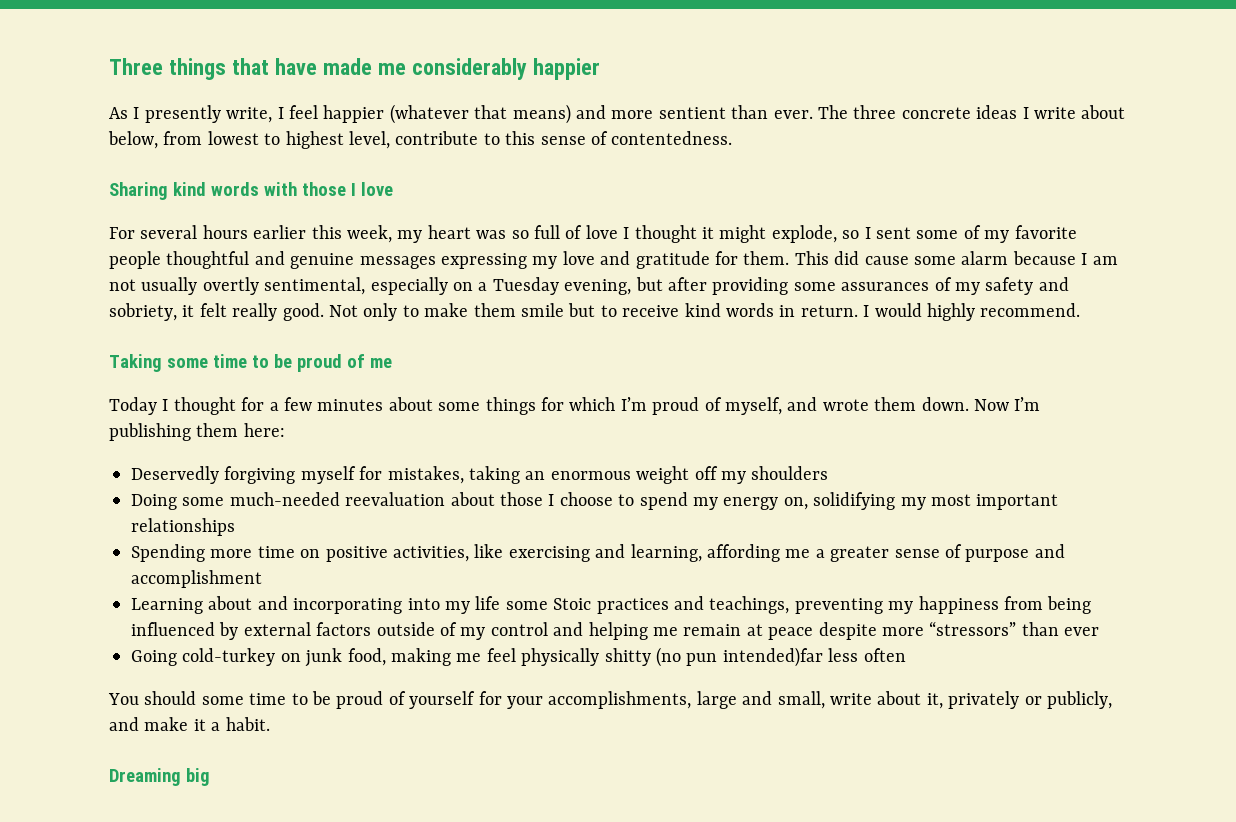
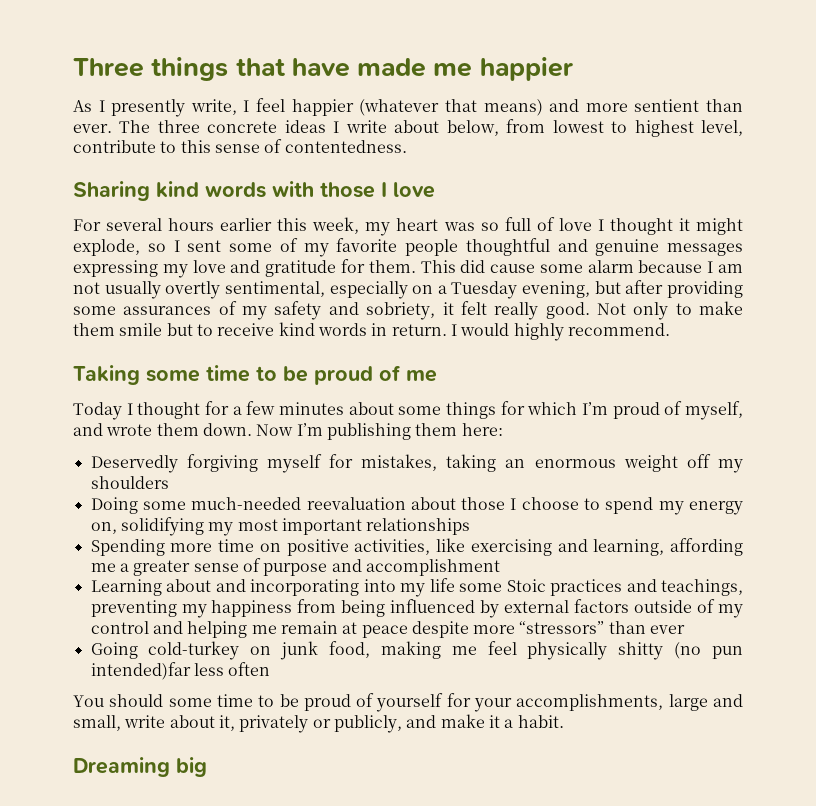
- Three things that have made me considerably happier
+ Three things that have made me happier

